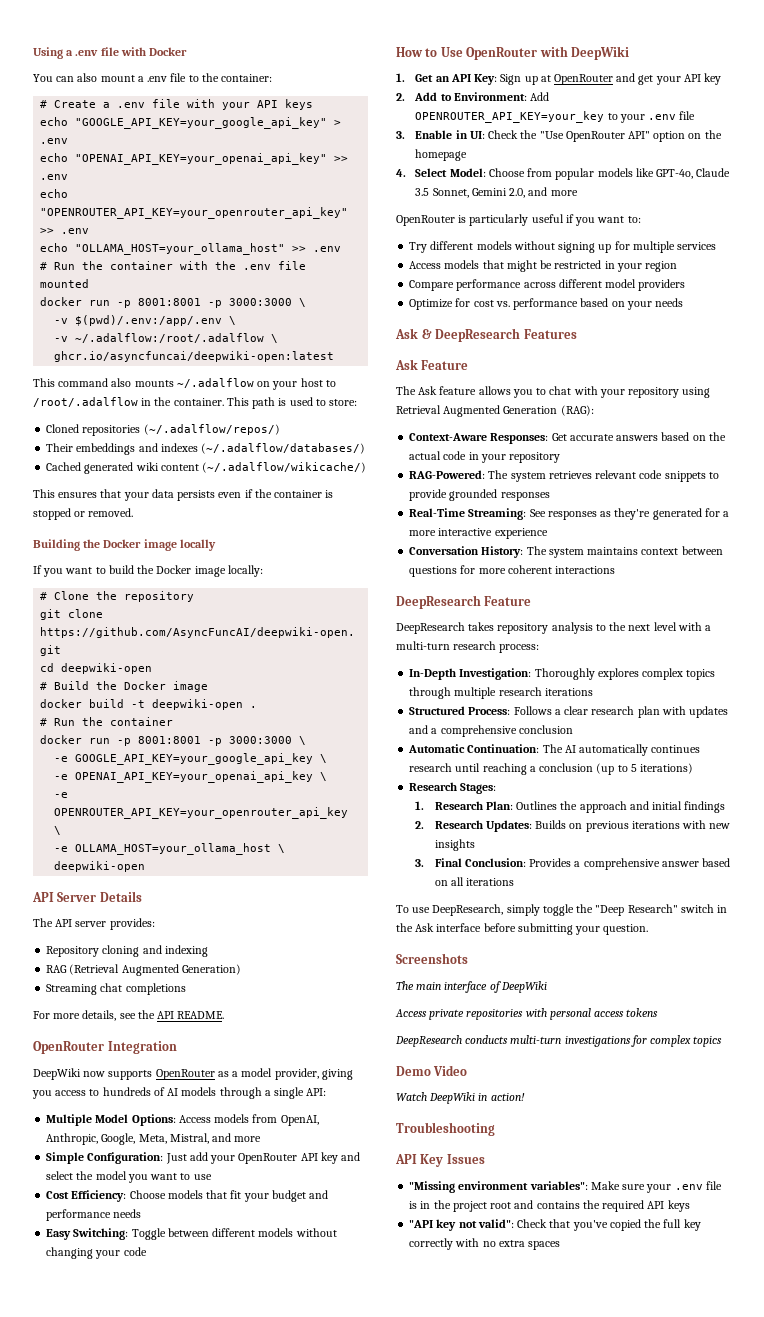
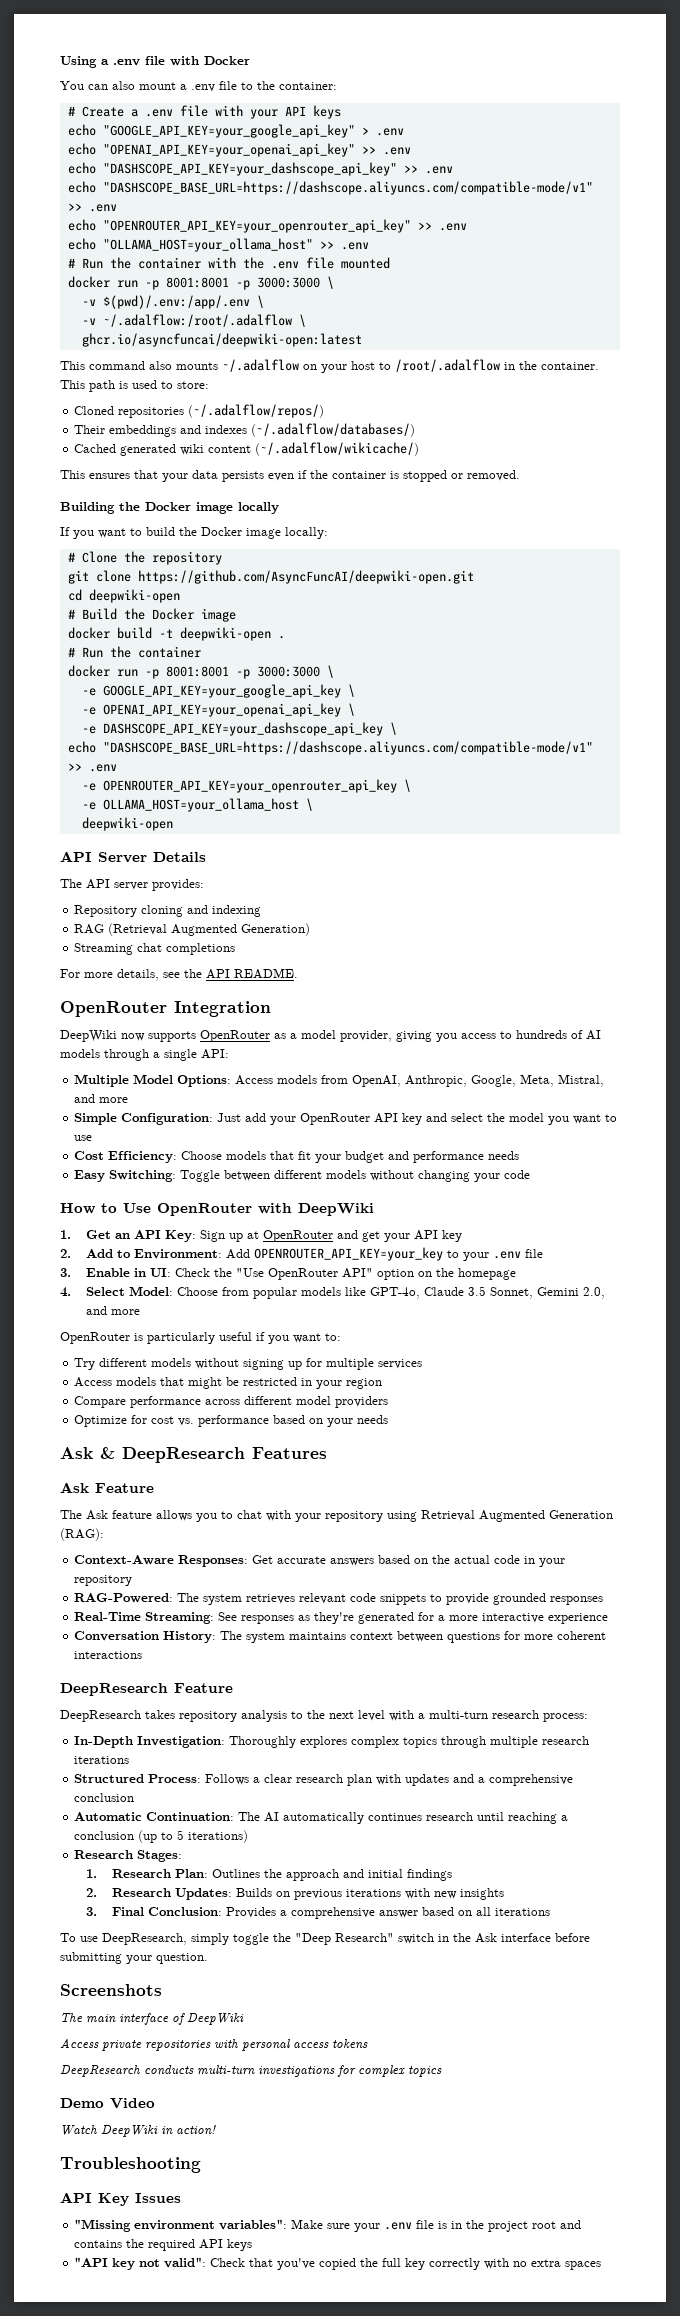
+ echo "DASHSCOPE_API_KEY=your_dashscope_api_key" >> .env
+ echo "DASHSCOPE_BASE_URL=https://dashscope.aliyuncs.com/compatible-mode/v1" >> .env
+ -e DASHSCOPE_API_KEY=your_dashscope_api_key \
+ echo "DASHSCOPE_BASE_URL=https://dashscope.aliyuncs.com/compatible-mode/v1" >> .env

